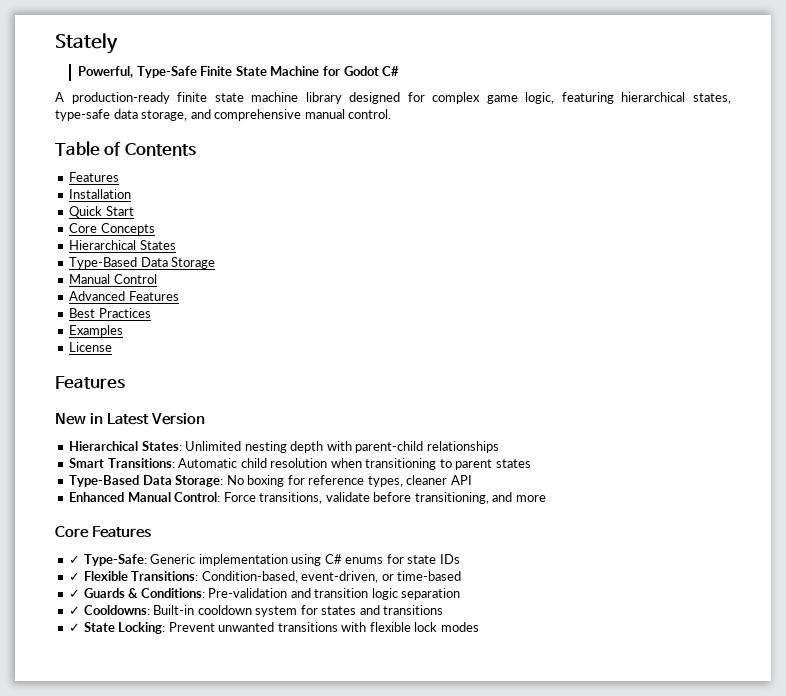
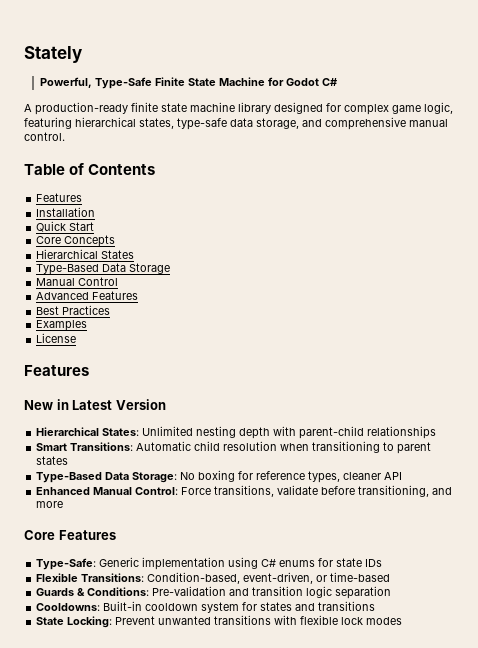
- ✓ Type-Safe: Generic implementation using C# enums for state IDs
+ Type-Safe: Generic implementation using C# enums for state IDs
- ✓ Flexible Transitions: Condition-based, event-driven, or time-based
+ Flexible Transitions: Condition-based, event-driven, or time-based
- ✓ Guards & Conditions: Pre-validation and transition logic separation
+ Guards & Conditions: Pre-validation and transition logic separation
- ✓ Cooldowns: Built-in cooldown system for states and transitions
+ Cooldowns: Built-in cooldown system for states and transitions
- ✓ State Locking: Prevent unwanted transitions with flexible lock modes
+ State Locking: Prevent unwanted transitions with flexible lock modes

